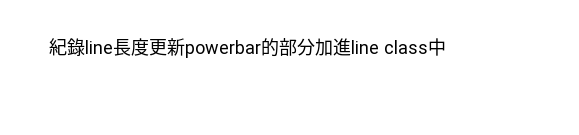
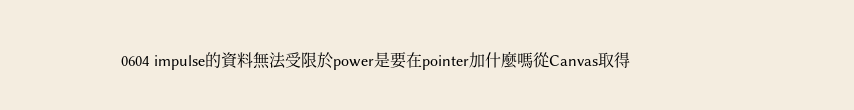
- 紀錄line長度更新powerbar的部分加進line class中
+ 0604 impulse的資料無法受限於power是要在pointer加什麼嗎從Canvas取得

